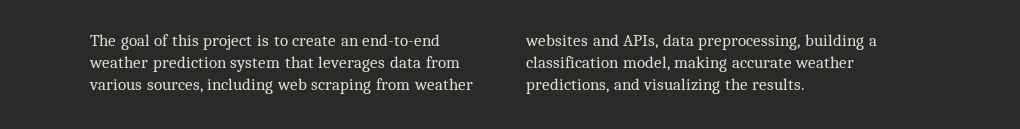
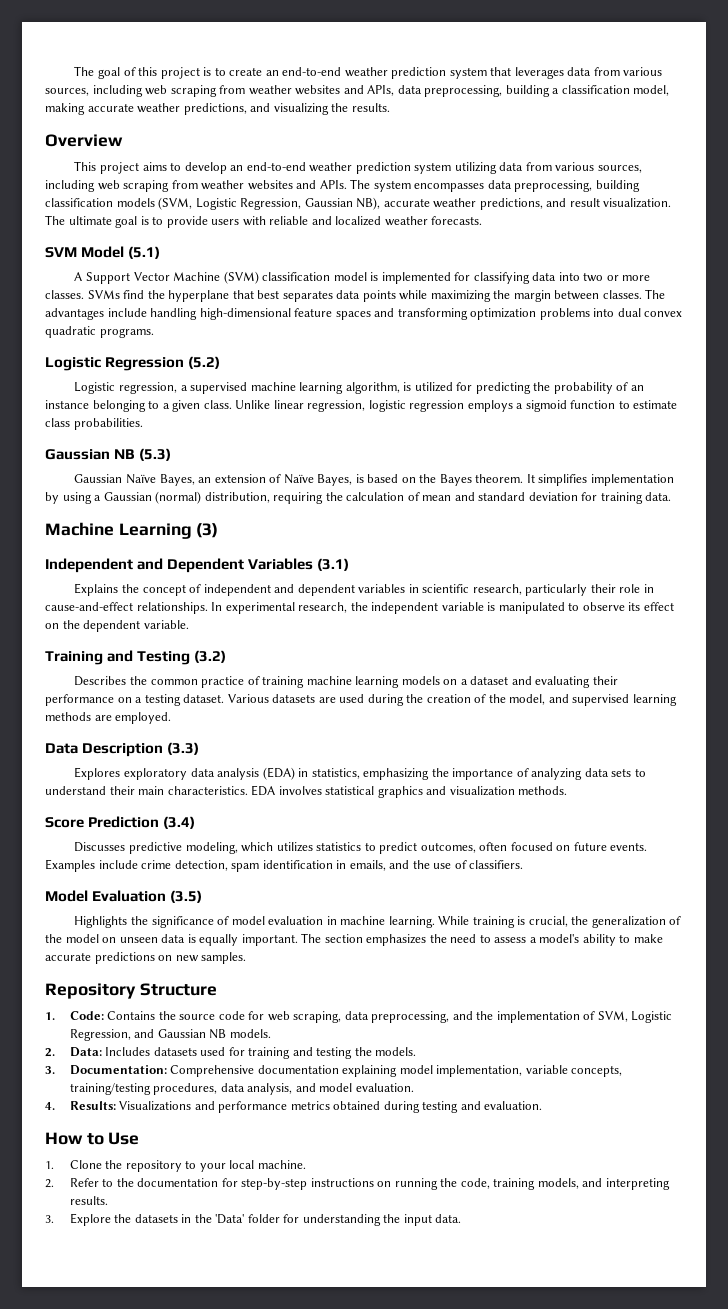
+ Overview
+ This project aims to develop an end-to-end weather prediction system utilizing data from various sources, including web scraping from weather websites and APIs. The system encompasses data preprocessing, building classification models (SVM, Logistic Regression, Gaussian NB), accurate weather predictions, and result visualization. The ultimate goal is to provide users with reliable and localized weather forecasts.
+ SVM Model (5.1)
+ A Support Vector Machine (SVM) classification model is implemented for classifying data into two or more classes. SVMs find the hyperplane that best separates data points while maximizing the margin between classes. The advantages include handling high-dimensional feature spaces and transforming optimization problems into dual convex quadratic programs.
+ Logistic Regression (5.2)
+ Logistic regression, a supervised machine learning algorithm, is utilized for predicting the probability of an instance belonging to a given class. Unlike linear regression, logistic regression employs a sigmoid function to estimate class probabilities.
+ Gaussian NB (5.3)
+ Gaussian Naïve Bayes, an extension of Naïve Bayes, is based on the Bayes theorem. It simplifies implementation by using a Gaussian (normal) distribution, requiring the calculation of mean and standard deviation for training data.
+ Machine Learning (3)
+ Independent and Dependent Variables (3.1)
+ Explains the concept of independent and dependent variables in scientific research, particularly their role in cause-and-effect relationships. In experimental research, the independent variable is manipulated to observe its effect on the dependent variable.
+ Training and Testing (3.2)
+ Describes the common practice of training machine learning models on a dataset and evaluating their performance on a testing dataset. Various datasets are used during the creation of the model, and supervised learning methods are employed.
+ Data Description (3.3)
+ Explores exploratory data analysis (EDA) in statistics, emphasizing the importance of analyzing data sets to understand their main characteristics. EDA involves statistical graphics and visualization methods.
+ Score Prediction (3.4)
+ Discusses predictive modeling, which utilizes statistics to predict outcomes, often focused on future events. Examples include crime detection, spam identification in emails, and the use of classifiers.
+ Model Evaluation (3.5)
+ Highlights the significance of model evaluation in machine learning. While training is crucial, the generalization of the model on unseen data is equally important. The section emphasizes the need to assess a model's ability to make accurate predictions on new samples.
+ Repository Structure
+ 1. Code: Contains the source code for web scraping, data preprocessing, and the implementation of SVM, Logistic Regression, and Gaussian NB models.
+ 2. Data: Includes datasets used for training and testing the models.
+ 3. Documentation: Comprehensive documentation explaining model implementation, variable concepts, training/testing procedures, data analysis, and model evaluation.
+ 4. Results: Visualizations and performance metrics obtained during testing and evaluation.
+ How to Use
+ 1. Clone the repository to your local machine.
+ 2. Refer to the documentation for step-by-step instructions on running the code, training models, and interpreting results.
+ 3. Explore the datasets in the 'Data' folder for understanding the input data.

